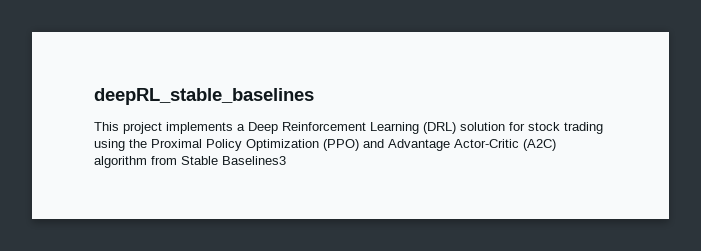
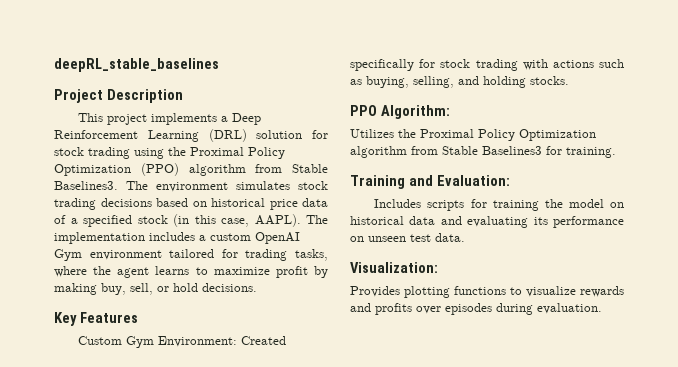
+ Project Description
- This project implements a Deep Reinforcement Learning (DRL) solution for stock trading using the Proximal Policy Optimization (PPO) and Advantage Actor-Critic (A2C) algorithm from Stable Baselines3
+ This project implements a Deep Reinforcement Learning (DRL) solution for stock trading using the Proximal Policy Optimization (PPO) algorithm from Stable Baselines3. The environment simulates stock trading decisions based on historical price data of a specified stock (in this case, AAPL). The implementation includes a custom OpenAI Gym environment tailored for trading tasks, where the agent learns to maximize profit by making buy, sell, or hold decisions.
+ Key Features
+ Custom Gym Environment: Created specifically for stock trading with actions such as buying, selling, and holding stocks.
+ PPO Algorithm:
+ Utilizes the Proximal Policy Optimization algorithm from Stable Baselines3 for training.
+ Training and Evaluation:
+ Includes scripts for training the model on historical data and evaluating its performance on unseen test data.
+ Visualization:
+ Provides plotting functions to visualize rewards and profits over episodes during evaluation.

